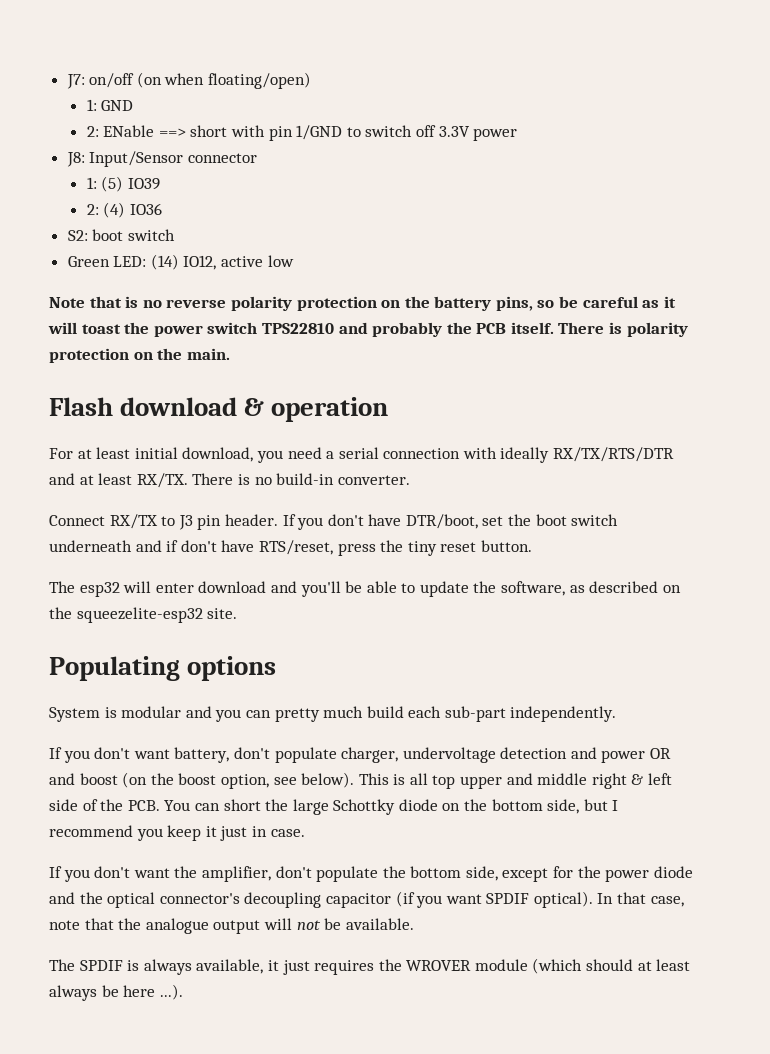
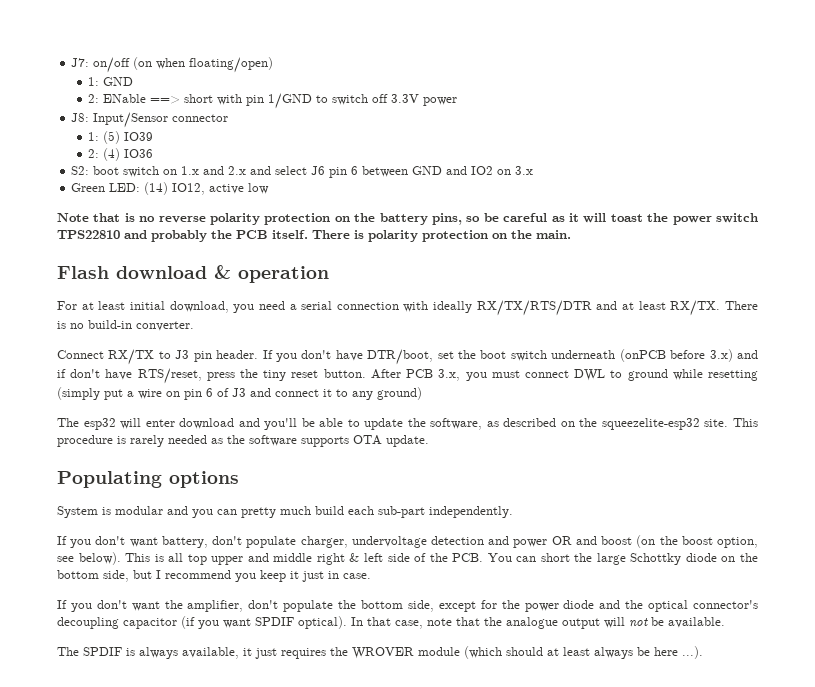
- S2: boot switch
+ S2: boot switch on 1.x and 2.x and select J6 pin 6 between GND and IO2 on 3.x
- If you don't have DTR/boot, set the boot switch underneath and if don't have RTS/reset, press the tiny reset button.
+ If you don't have DTR/boot, set the boot switch underneath (onPCB before 3.x) and if don't have RTS/reset, press the tiny reset button. After PCB 3.x, you must connect DWL to ground while resetting (simply put a wire on pin 6 of J3 and connect it to any ground)
+ This procedure is rarely needed as the software supports OTA update.

